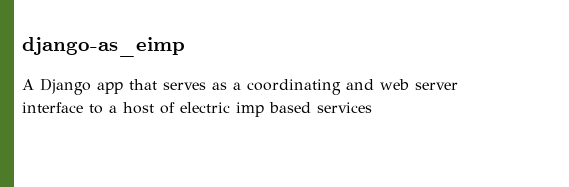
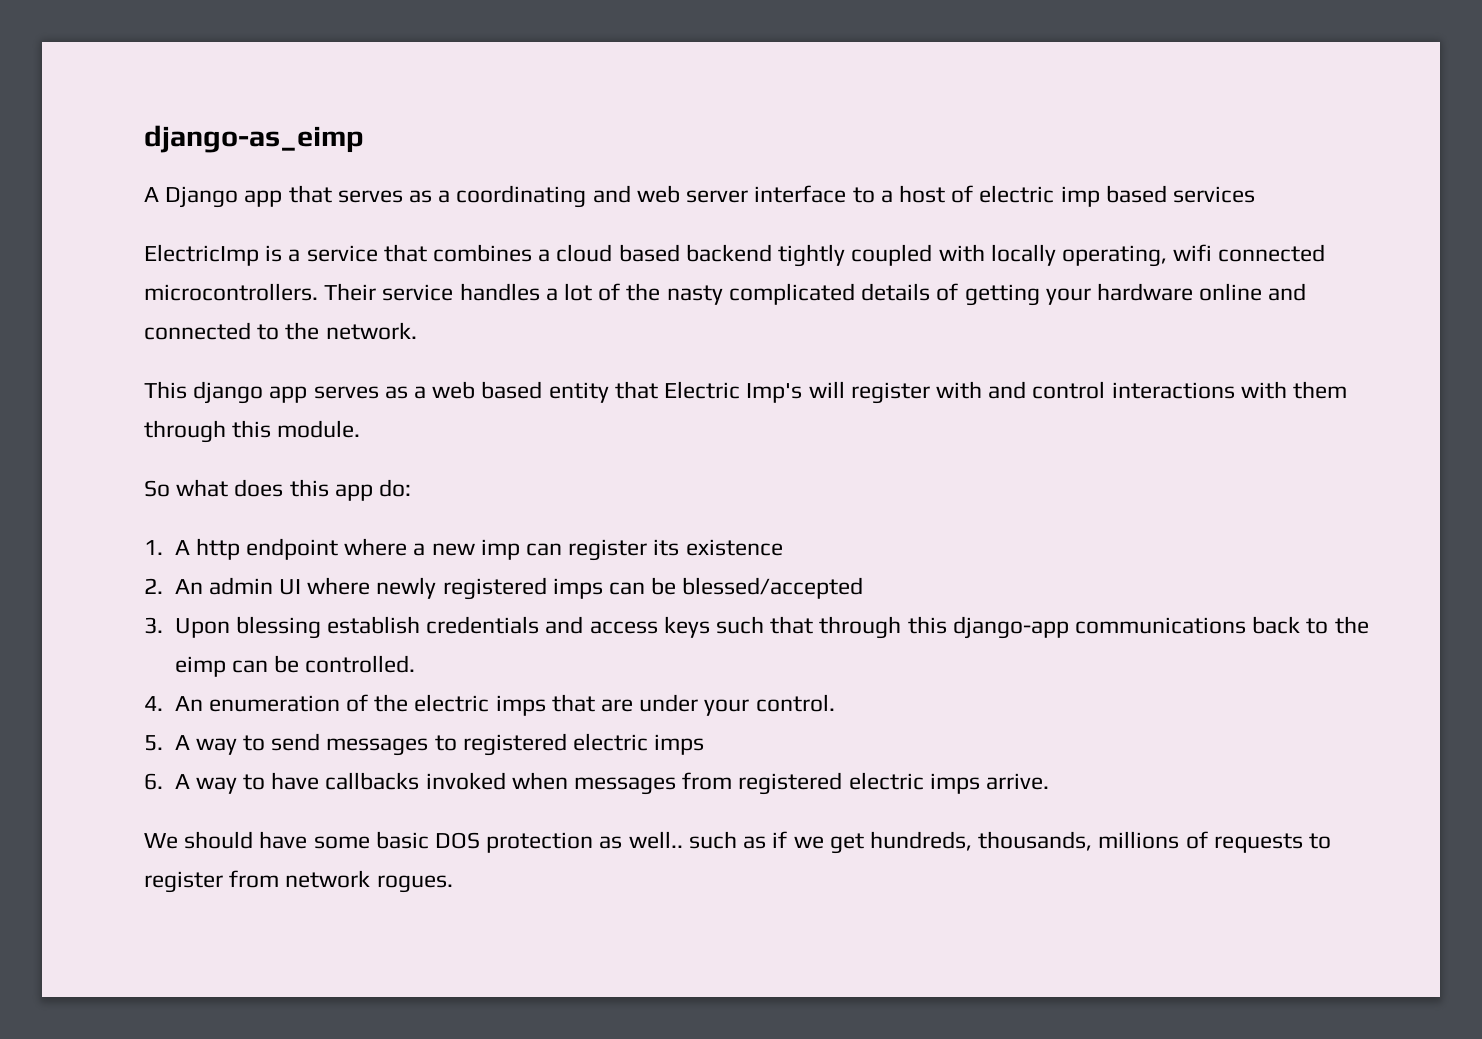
+ ElectricImp is a service that combines a cloud based backend tightly coupled with locally operating, wifi connected microcontrollers. Their service handles a lot of the nasty complicated details of getting your hardware online and connected to the network.
+ This django app serves as a web based entity that Electric Imp's will register with and control interactions with them through this module.
+ So what does this app do:
+ 1. A http endpoint where a new imp can register its existence
+ 2. An admin UI where newly registered imps can be blessed/accepted
+ 3. Upon blessing establish credentials and access keys such that through this django-app communications back to the eimp can be controlled.
+ 4. An enumeration of the electric imps that are under your control.
+ 5. A way to send messages to registered electric imps
+ 6. A way to have callbacks invoked when messages from registered electric imps arrive.
+ We should have some basic DOS protection as well.. such as if we get hundreds, thousands, millions of requests to register from network rogues.

